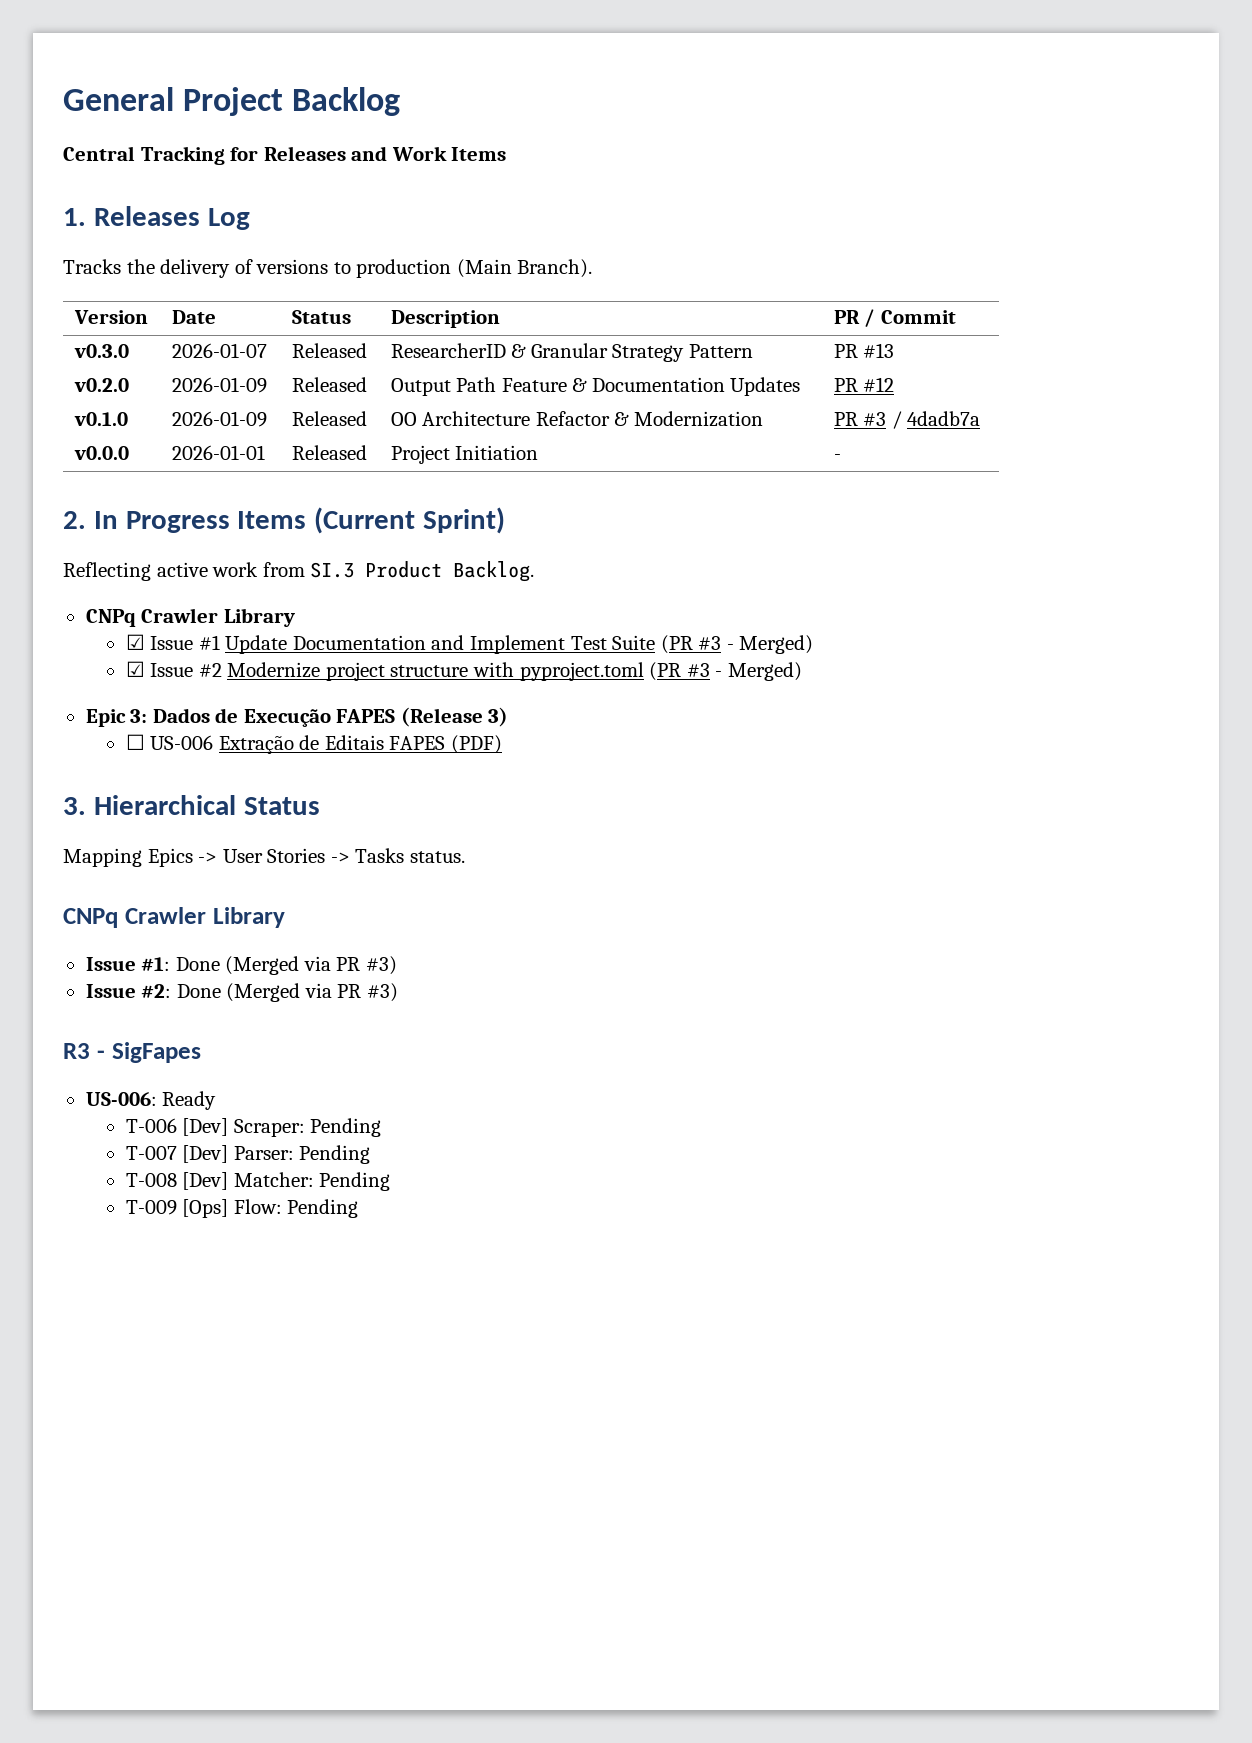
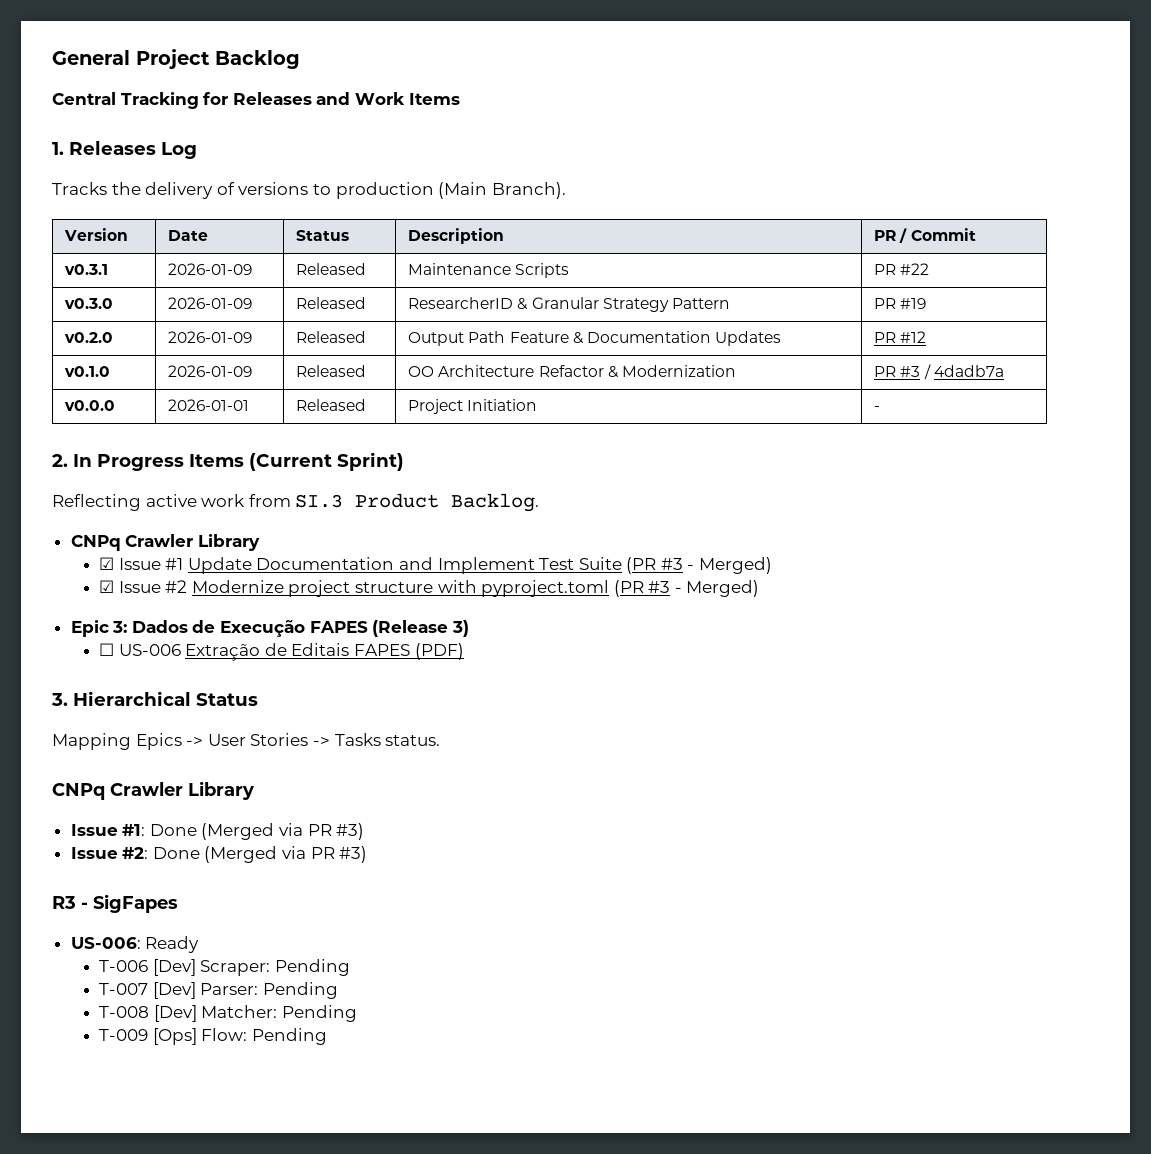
+ v0.3.1 | 2026-01-09 | Released | Maintenance Scripts | PR #22
- v0.3.0 | 2026-01-07 | Released | ResearcherID & Granular Strategy Pattern | PR #13
+ v0.3.0 | 2026-01-09 | Released | ResearcherID & Granular Strategy Pattern | PR #19

